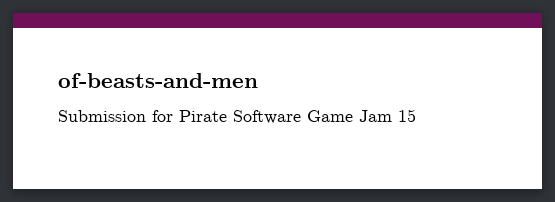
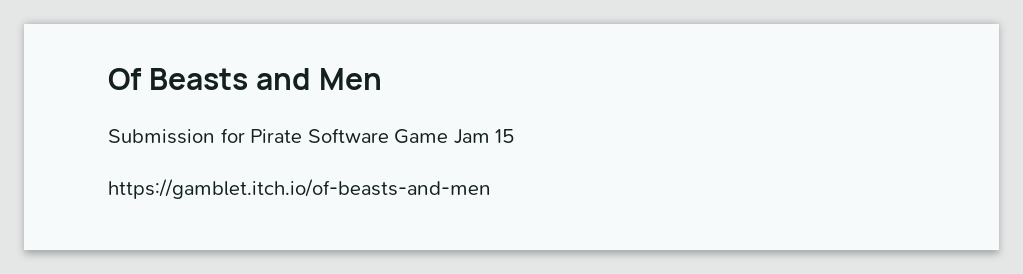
- of-beasts-and-men
+ Of Beasts and Men
+ https://gamblet.itch.io/of-beasts-and-men

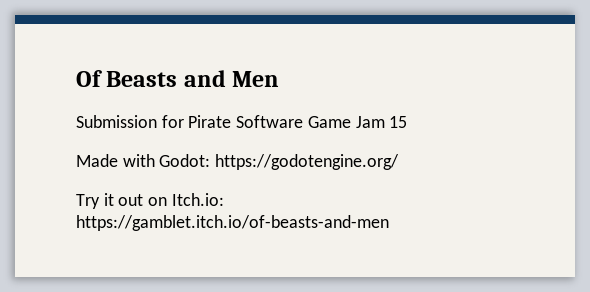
- https://gamblet.itch.io/of-beasts-and-men
+ Made with Godot: https://godotengine.org/
+ Try it out on Itch.io: https://gamblet.itch.io/of-beasts-and-men

